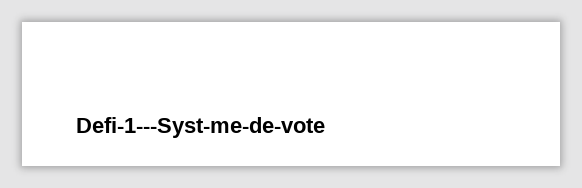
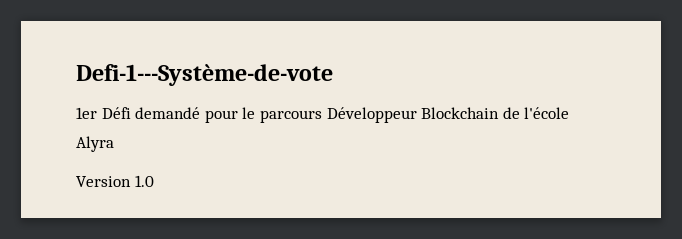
- Defi-1---Syst-me-de-vote
+ Defi-1---Système-de-vote
+ 1er Défi demandé pour le parcours Développeur Blockchain de l'école Alyra
+ Version 1.0

